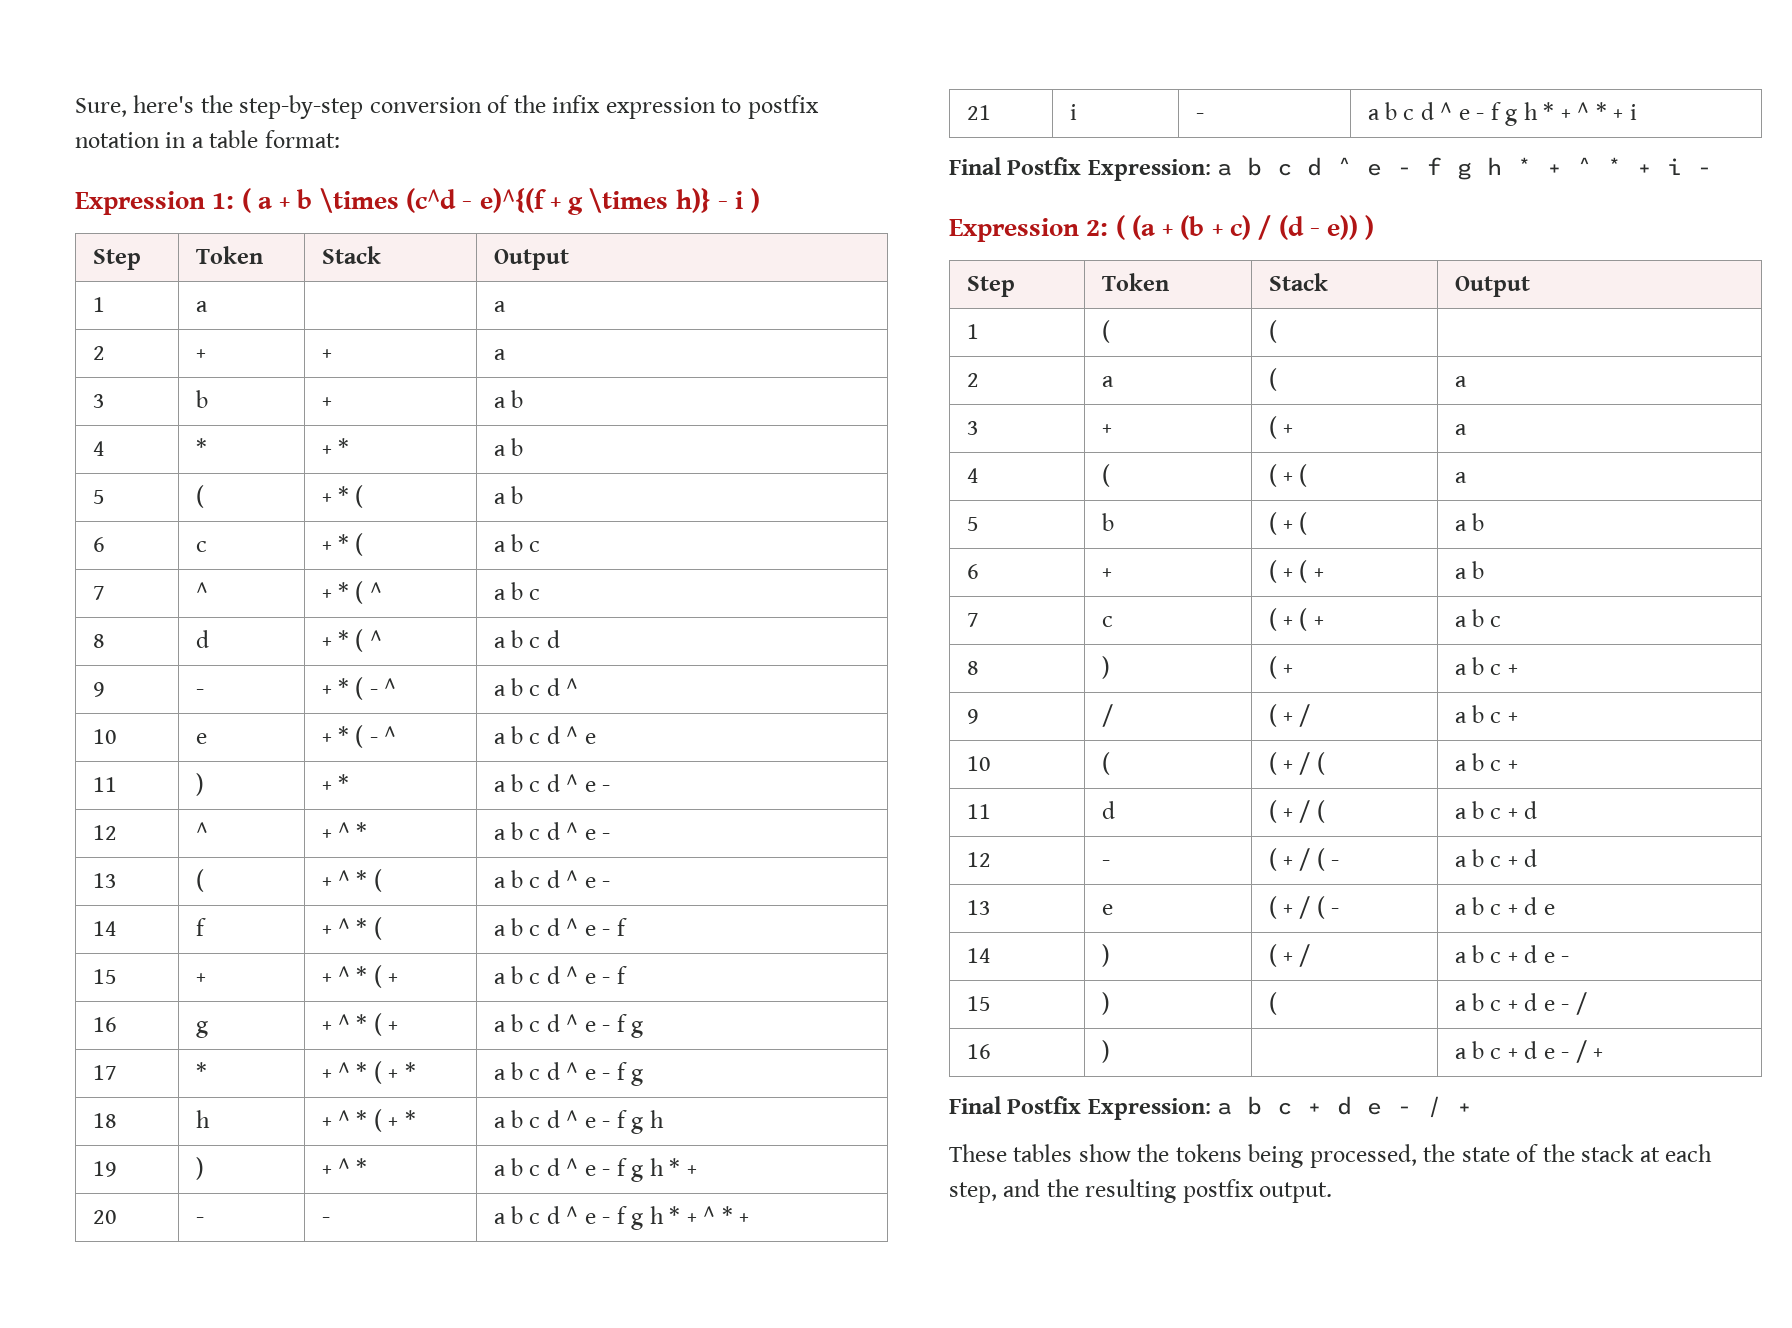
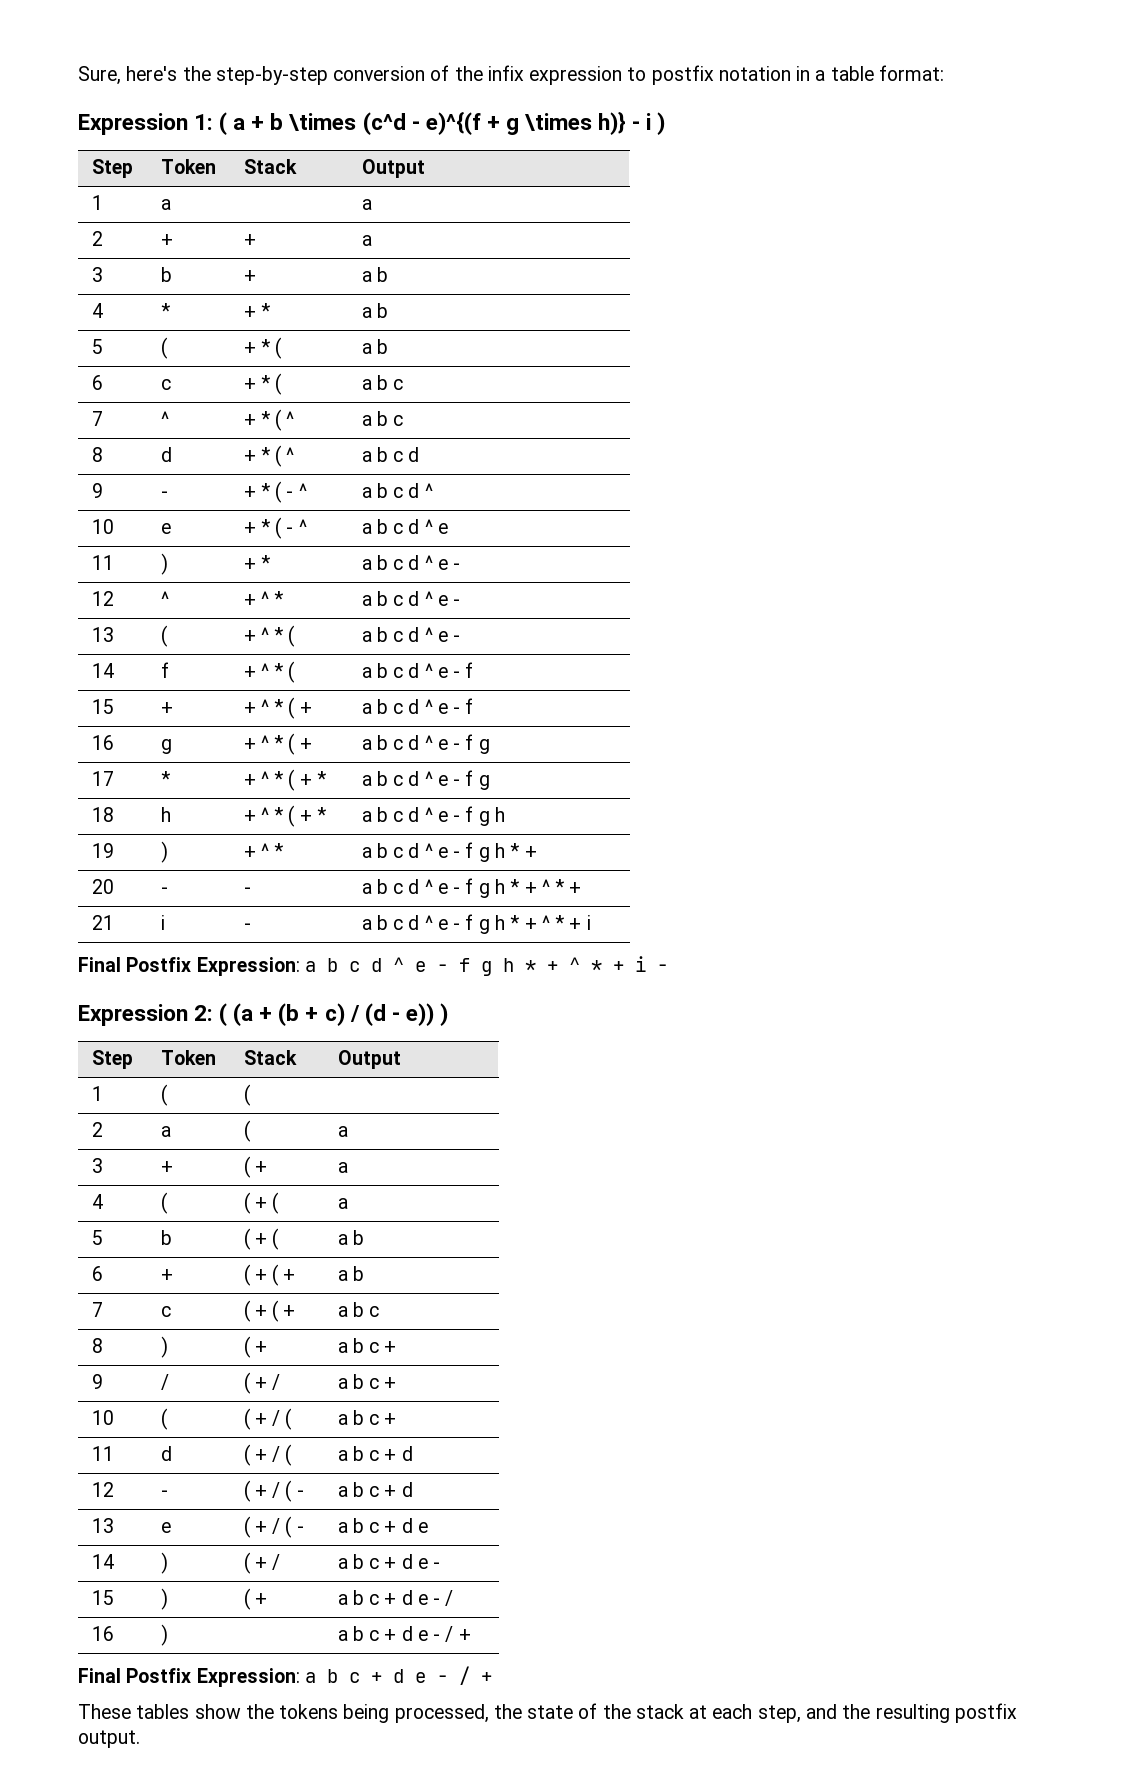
- 15 | ) | ( | a b c + d e - /
+ 15 | ) | ( + | a b c + d e - /

